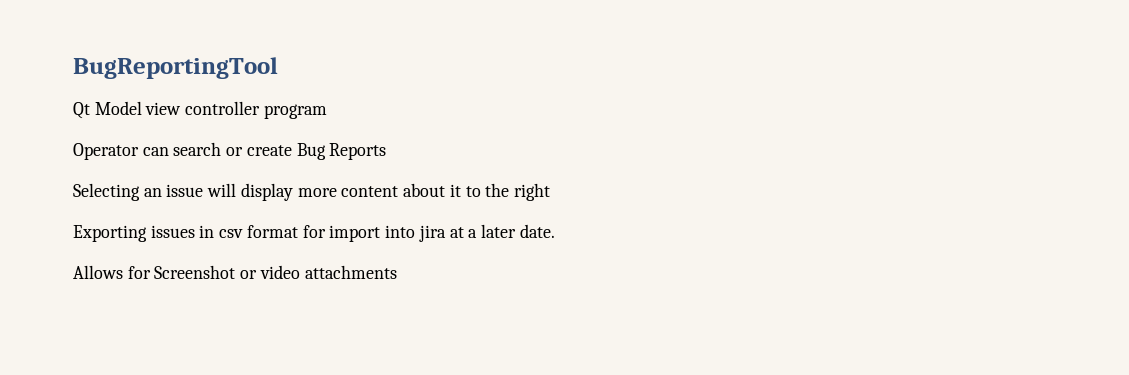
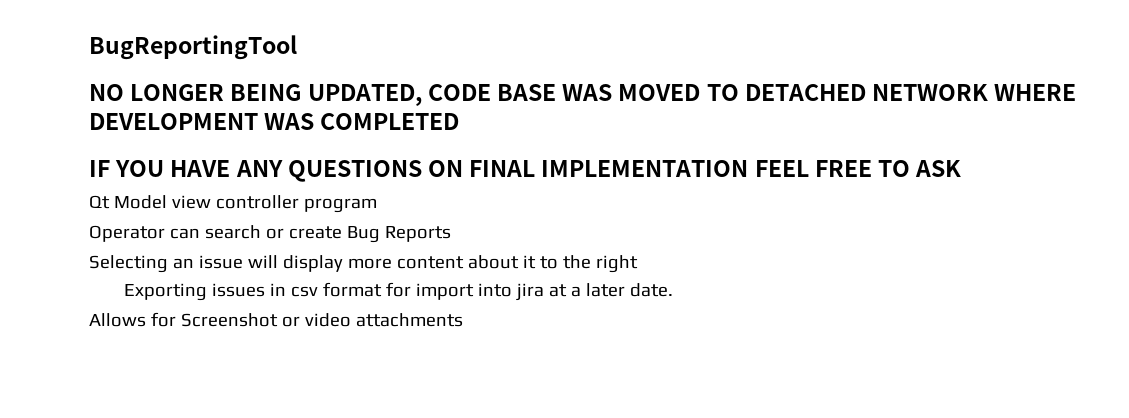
+ NO LONGER BEING UPDATED, CODE BASE WAS MOVED TO DETACHED NETWORK WHERE DEVELOPMENT WAS COMPLETED
+ IF YOU HAVE ANY QUESTIONS ON FINAL IMPLEMENTATION FEEL FREE TO ASK

